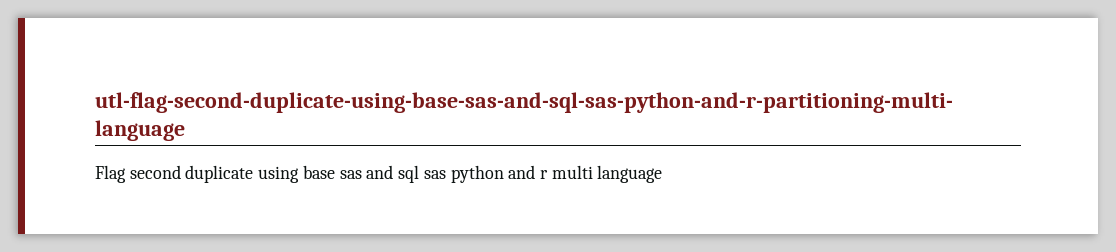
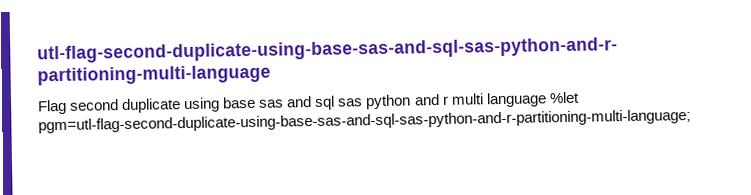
- Flag second duplicate using base sas and sql sas python and r multi language
+ Flag second duplicate using base sas and sql sas python and r multi language %let pgm=utl-flag-second-duplicate-using-base-sas-and-sql-sas-python-and-r-partitioning-multi-language;

